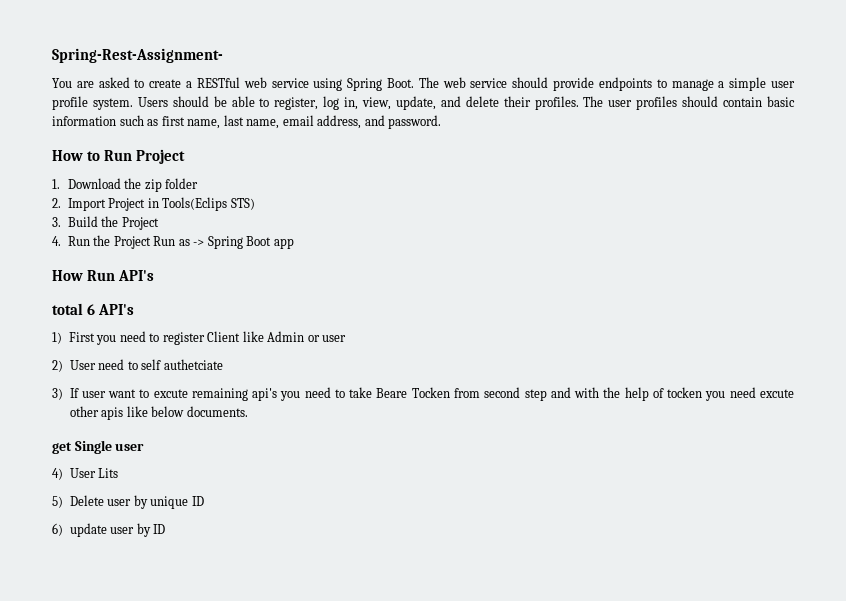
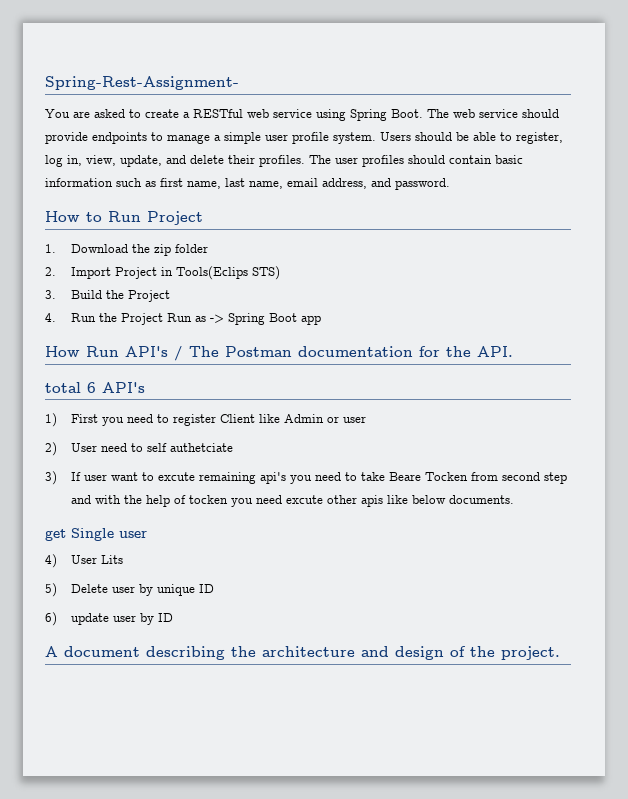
- How Run API's
+ How Run API's / The Postman documentation for the API.
+ A document describing the architecture and design of the project.

